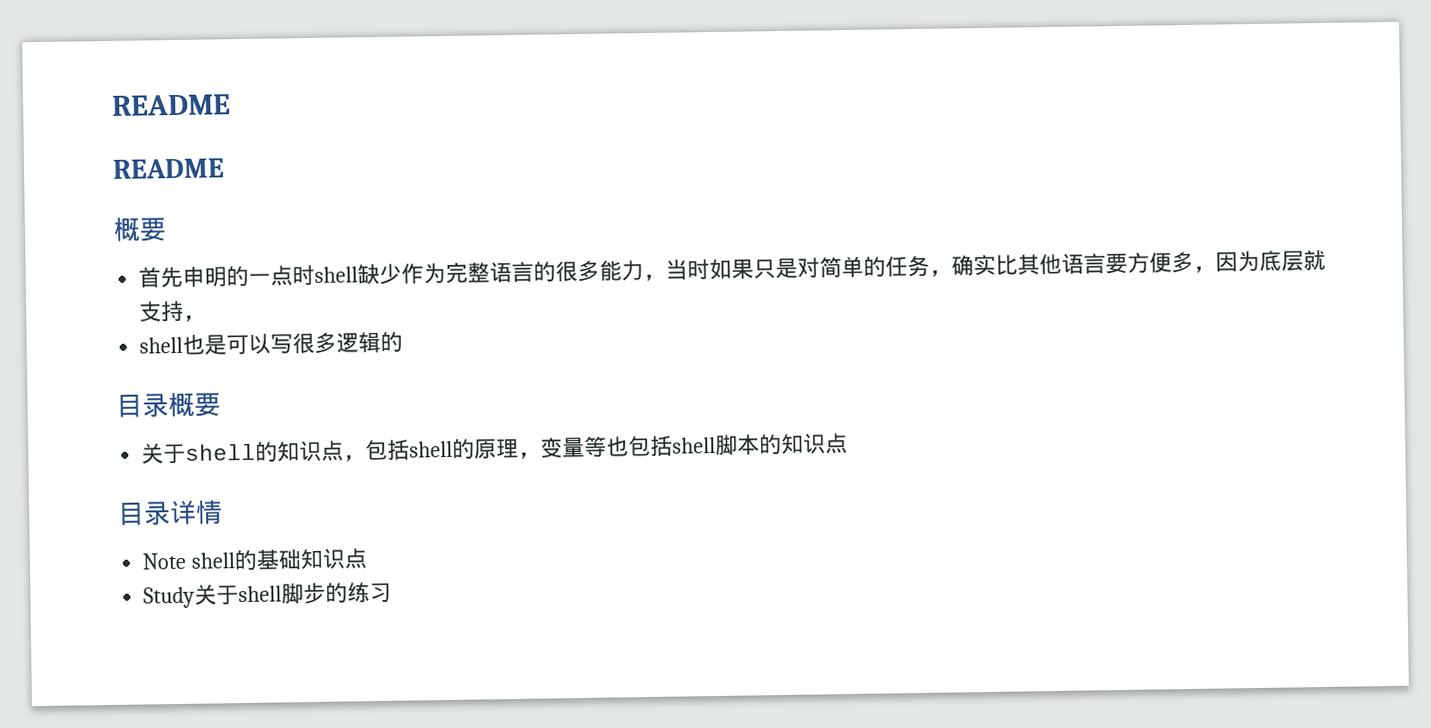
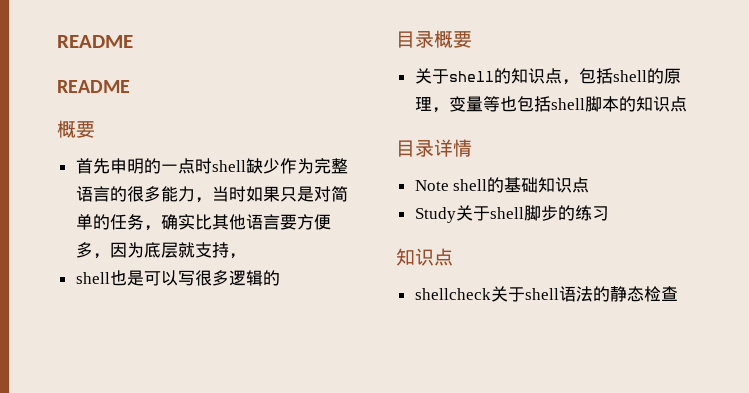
  Study关于shell脚步的练习
+ 知识点
+ shellcheck关于shell语法的静态检查

